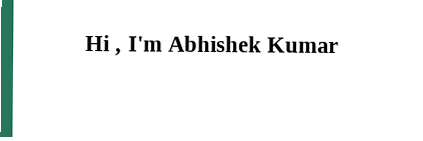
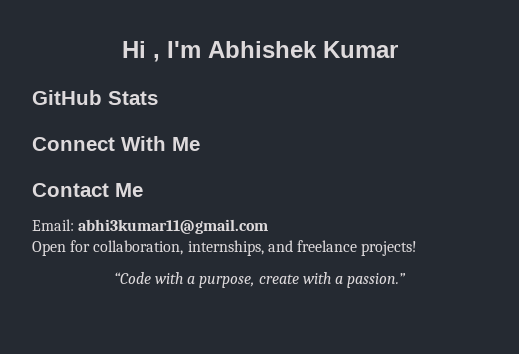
+ GitHub Stats
+ Connect With Me
+ Contact Me
+ Email: abhi3kumar11@gmail.com
+ Open for collaboration, internships, and freelance projects!
+ “Code with a purpose, create with a passion.”

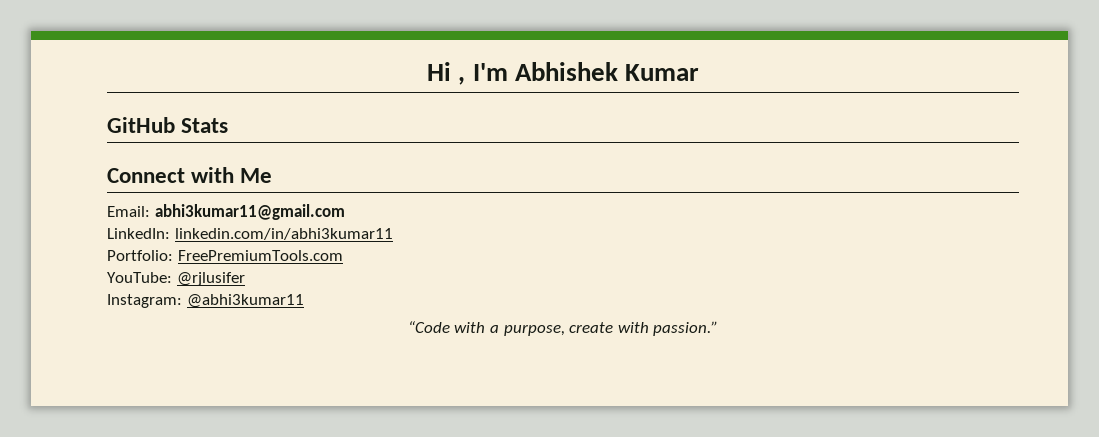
- Connect With Me
- Contact Me
+ Connect with Me
- Open for collaboration, internships, and freelance projects!
+ LinkedIn: linkedin.com/in/abhi3kumar11
+ Portfolio: FreePremiumTools.com
+ YouTube: @rjlusifer
+ Instagram: @abhi3kumar11
- “Code with a purpose, create with a passion.”
+ “Code with a purpose, create with passion.”

